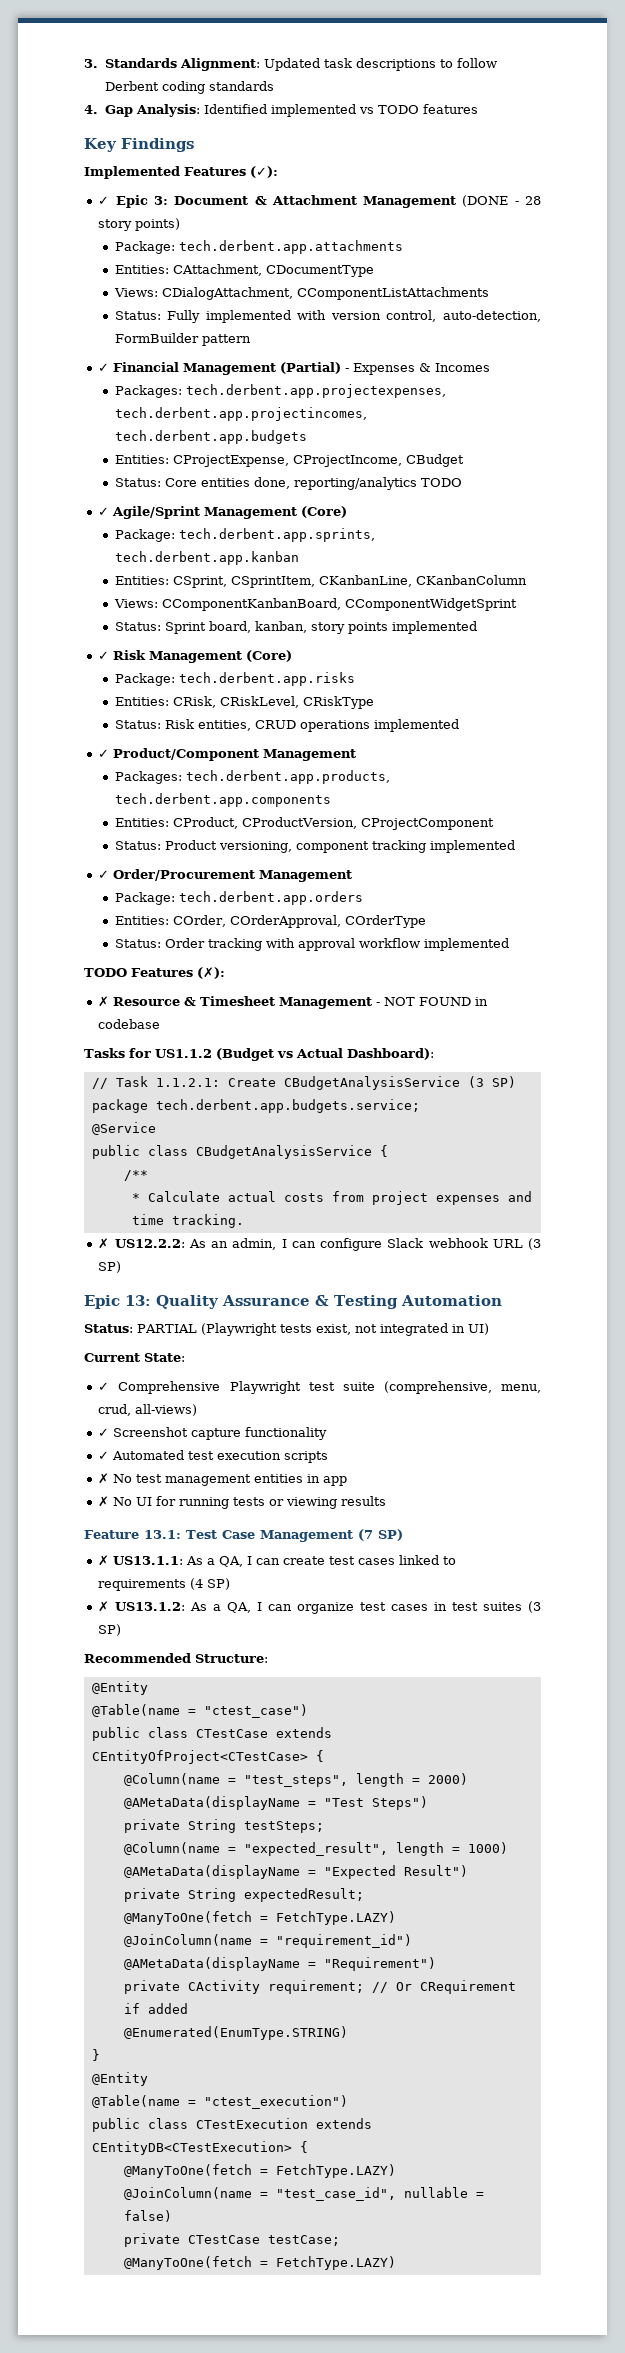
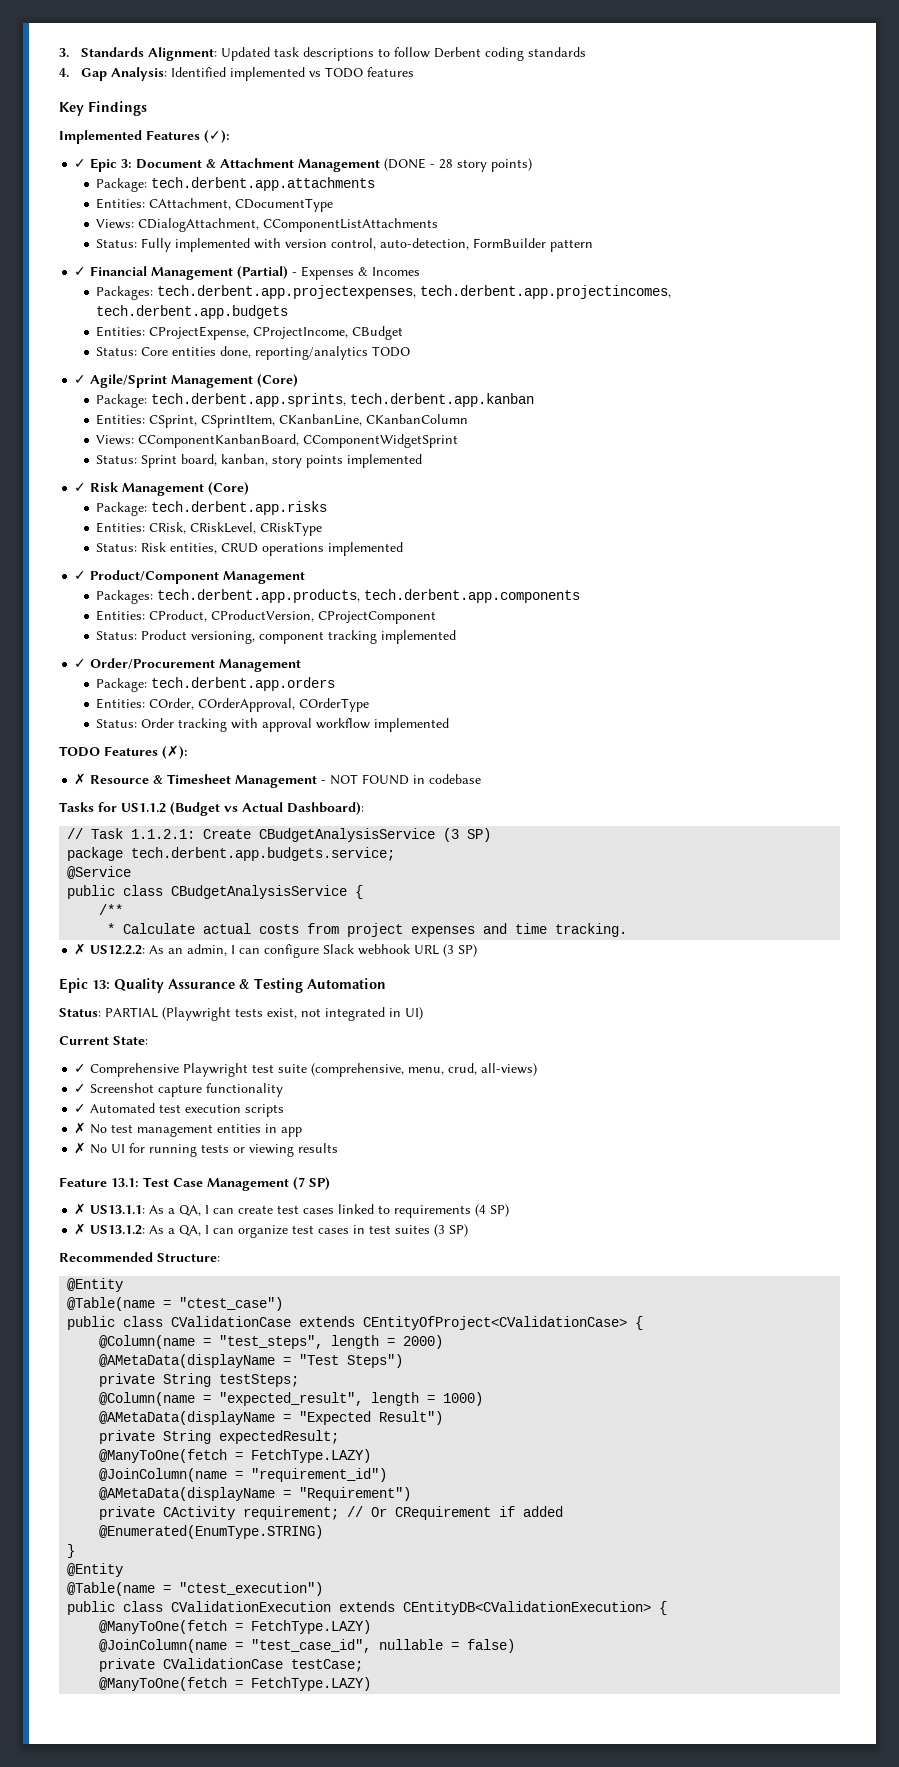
- public class CTestCase extends CEntityOfProject<CTestCase> {
+ public class CValidationCase extends CEntityOfProject<CValidationCase> {
- public class CTestExecution extends CEntityDB<CTestExecution> {
+ public class CValidationExecution extends CEntityDB<CValidationExecution> {
- private CTestCase testCase;
+ private CValidationCase testCase;

